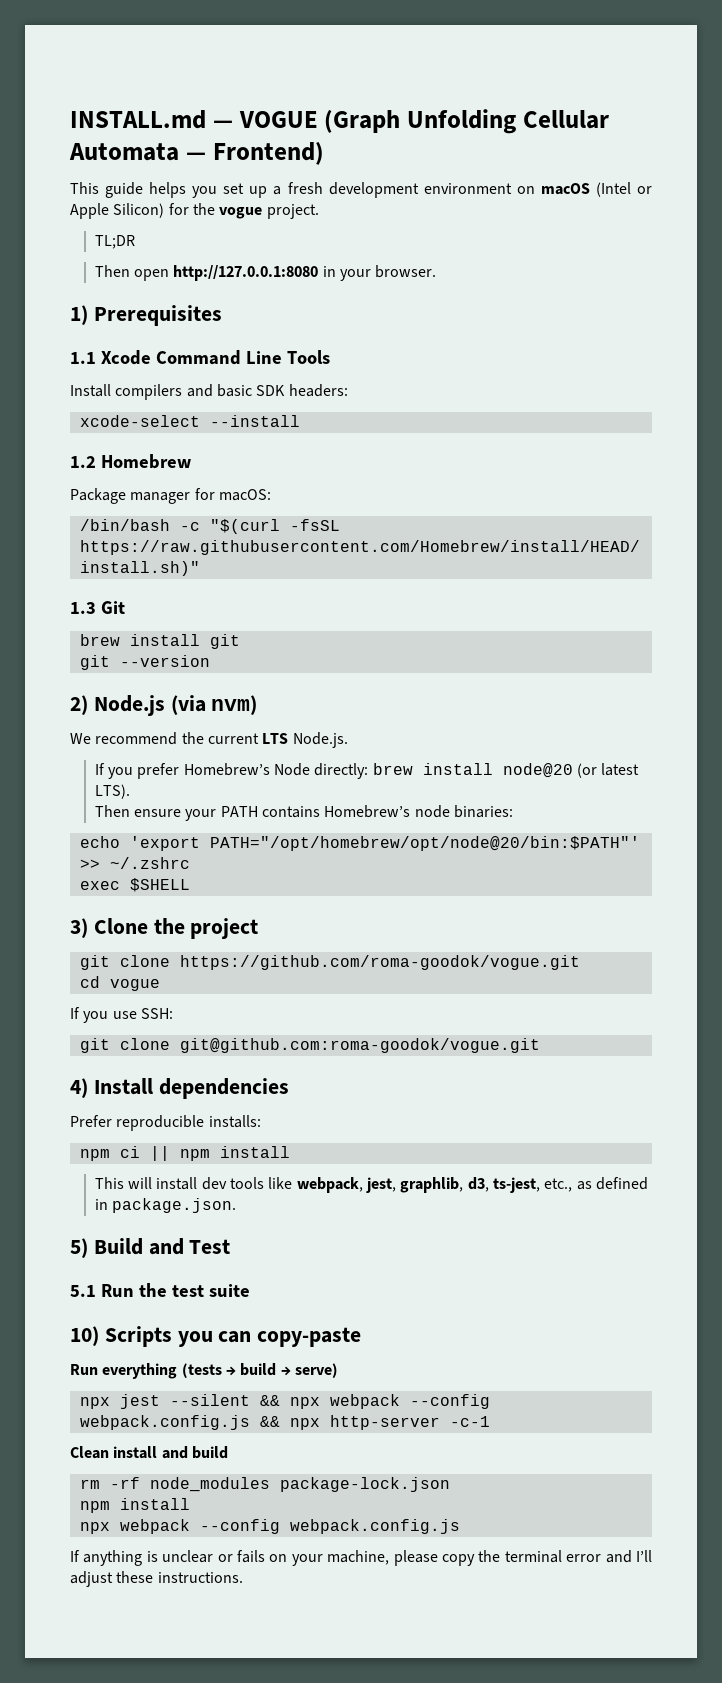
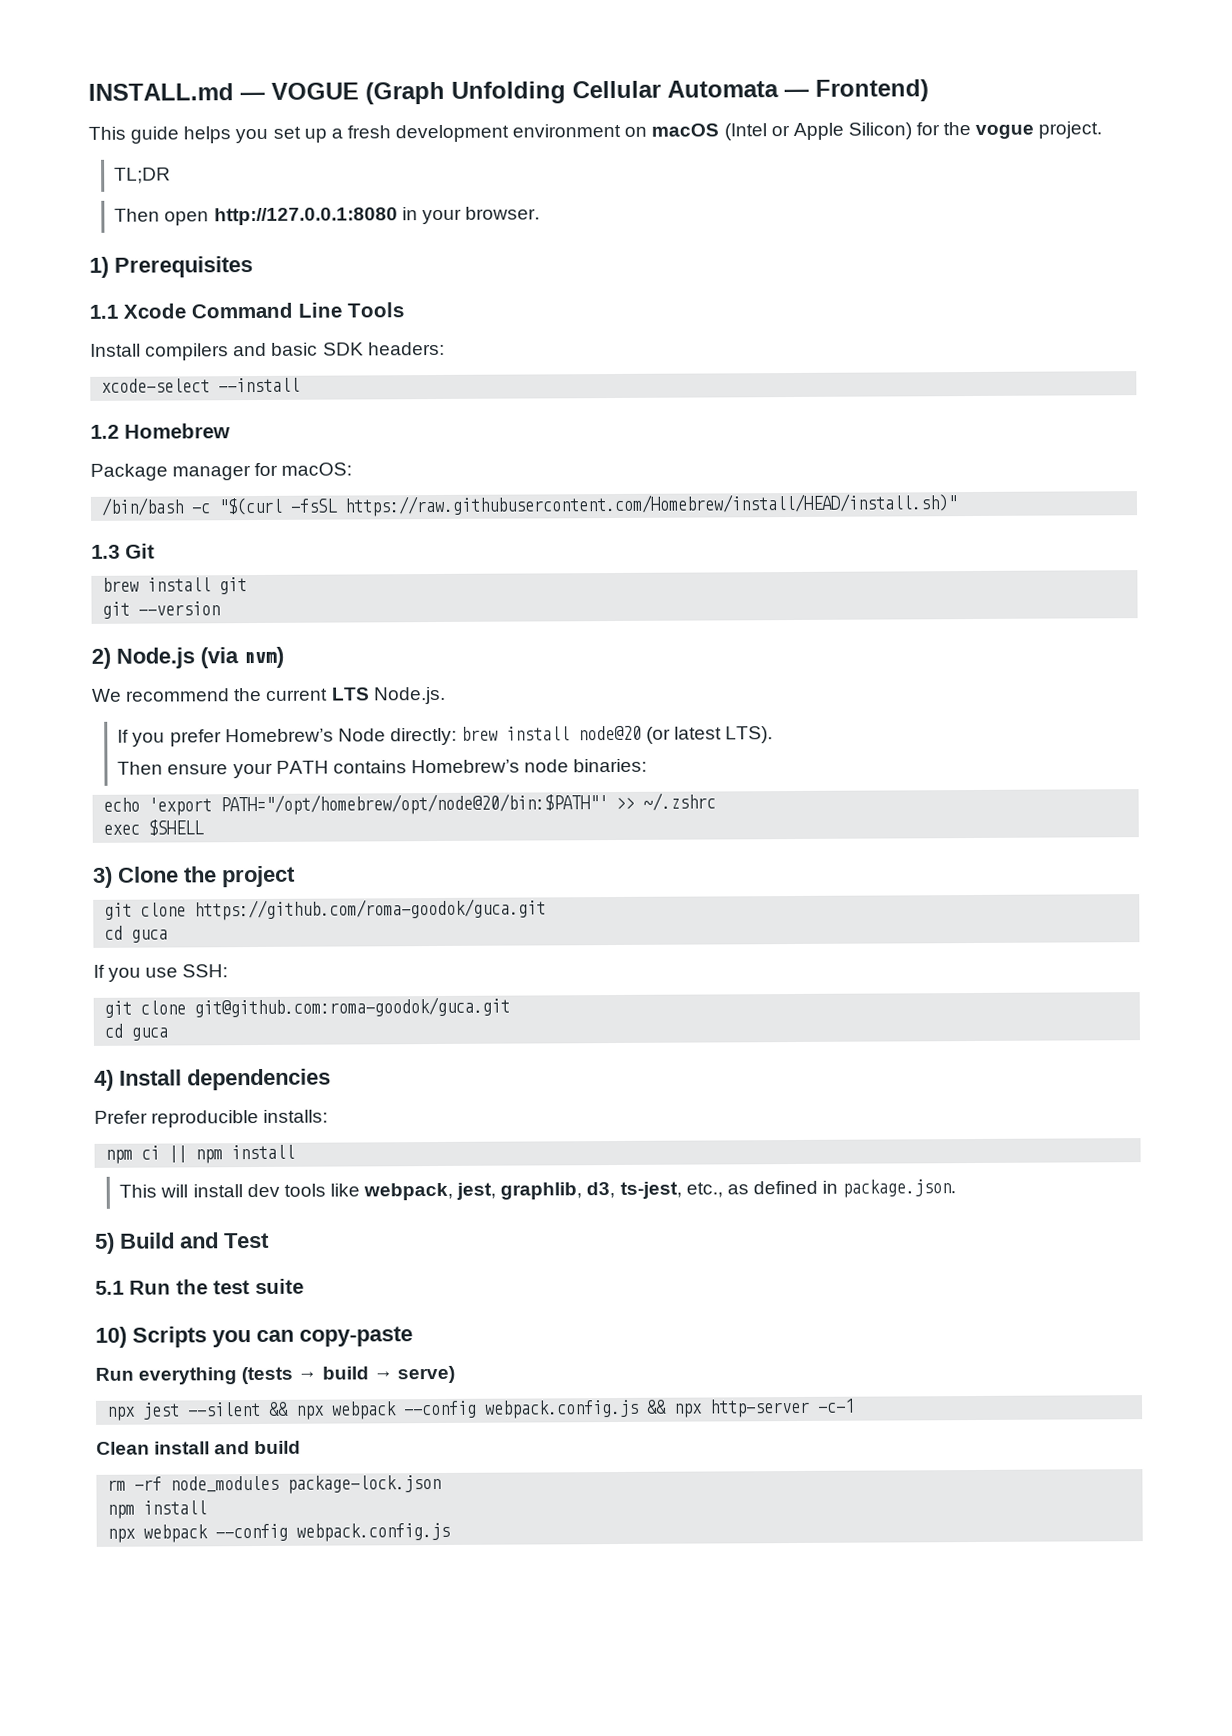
- git clone https://github.com/roma-goodok/vogue.git
- cd vogue
+ git clone https://github.com/roma-goodok/guca.git
+ cd guca
- git clone git@github.com:roma-goodok/vogue.git
+ git clone git@github.com:roma-goodok/guca.git
+ cd guca
- If anything is unclear or fails on your machine, please copy the terminal error and I’ll adjust these instructions.

